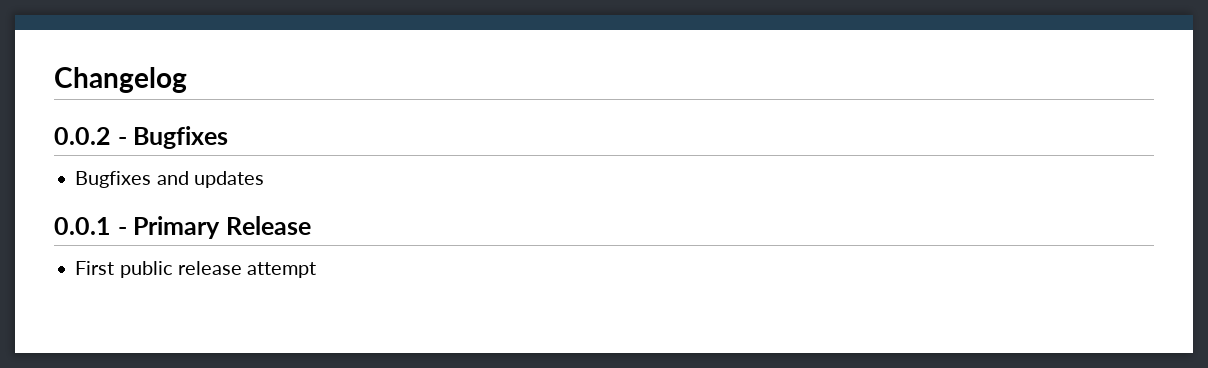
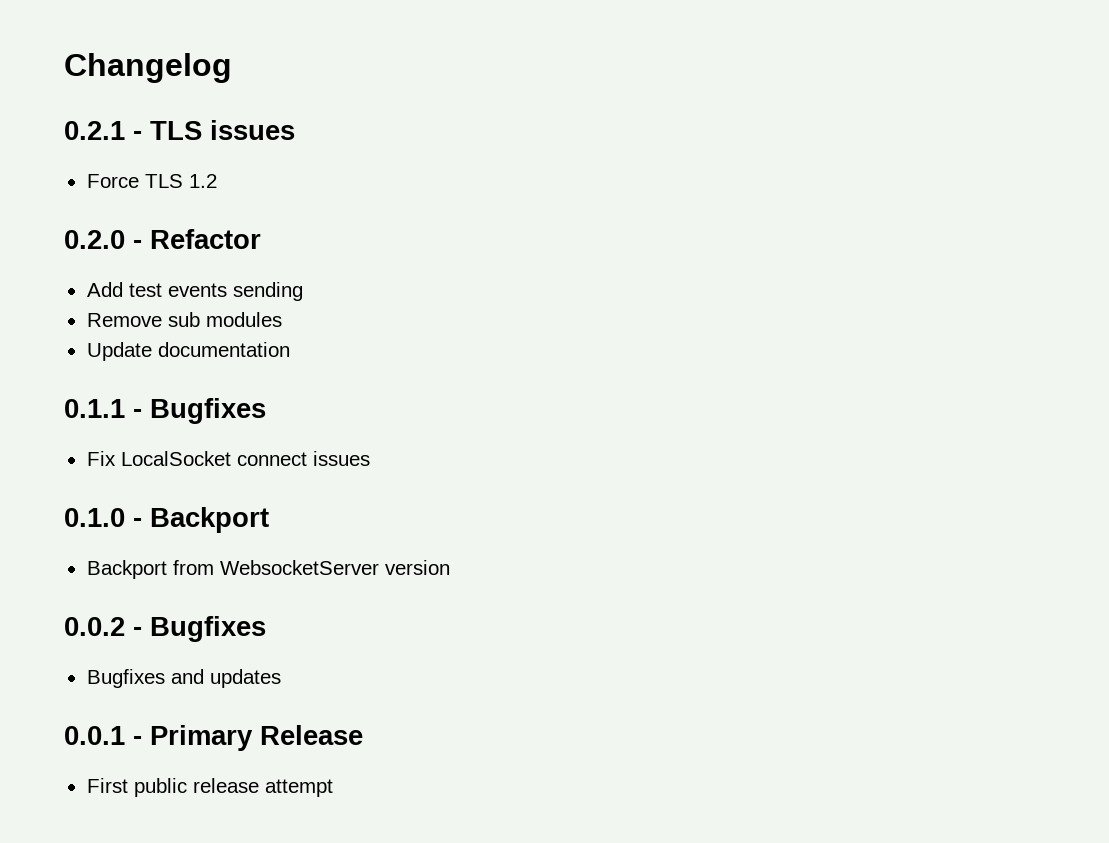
+ 0.2.1 - TLS issues
+ Force TLS 1.2
+ 0.2.0 - Refactor
+ Add test events sending
+ Remove sub modules
+ Update documentation
+ 0.1.1 - Bugfixes
+ Fix LocalSocket connect issues
+ 0.1.0 - Backport
+ Backport from WebsocketServer version

